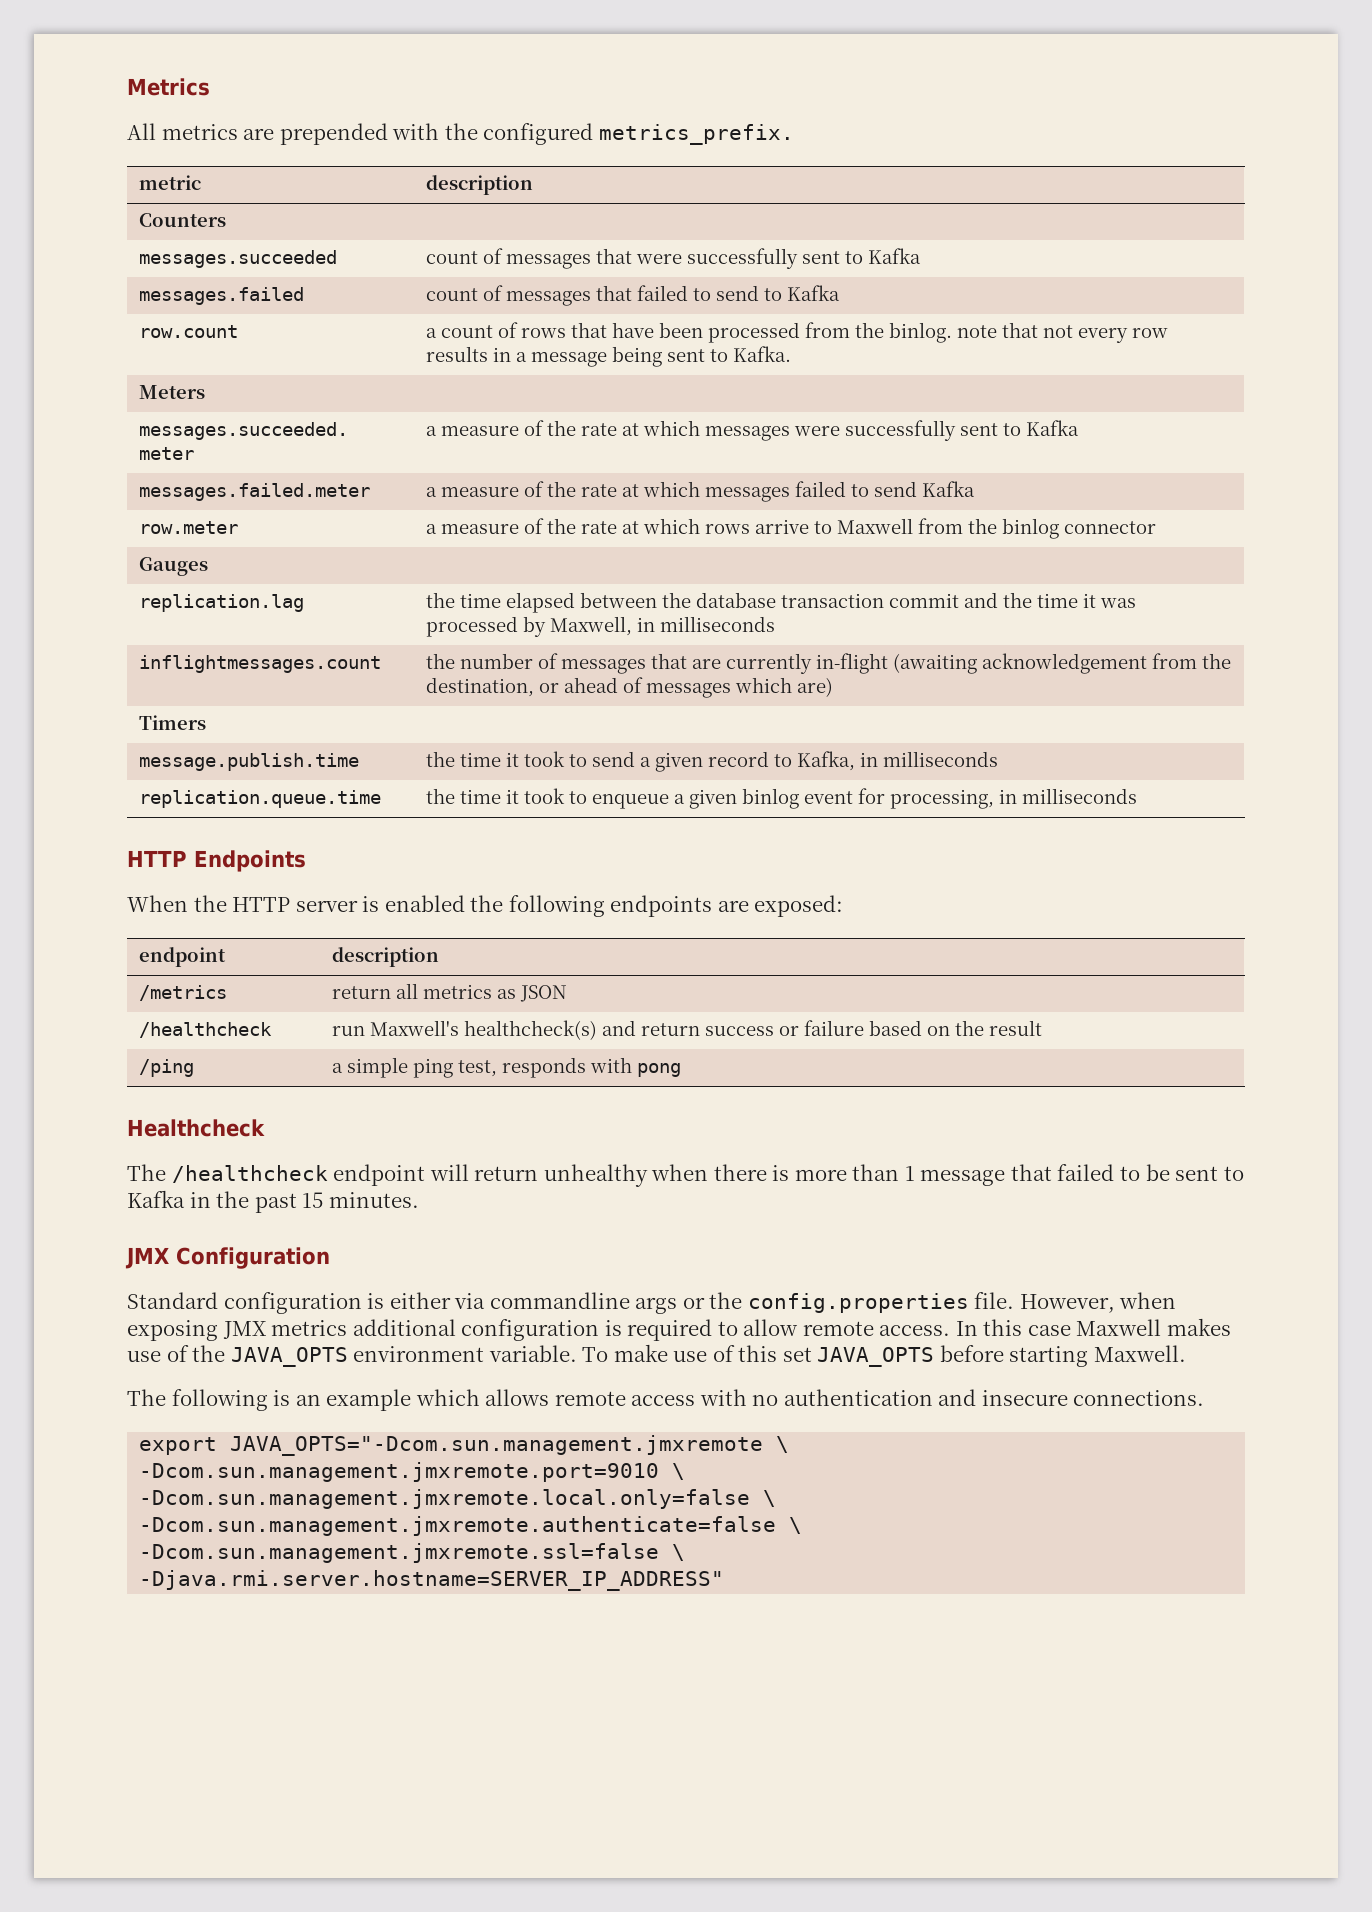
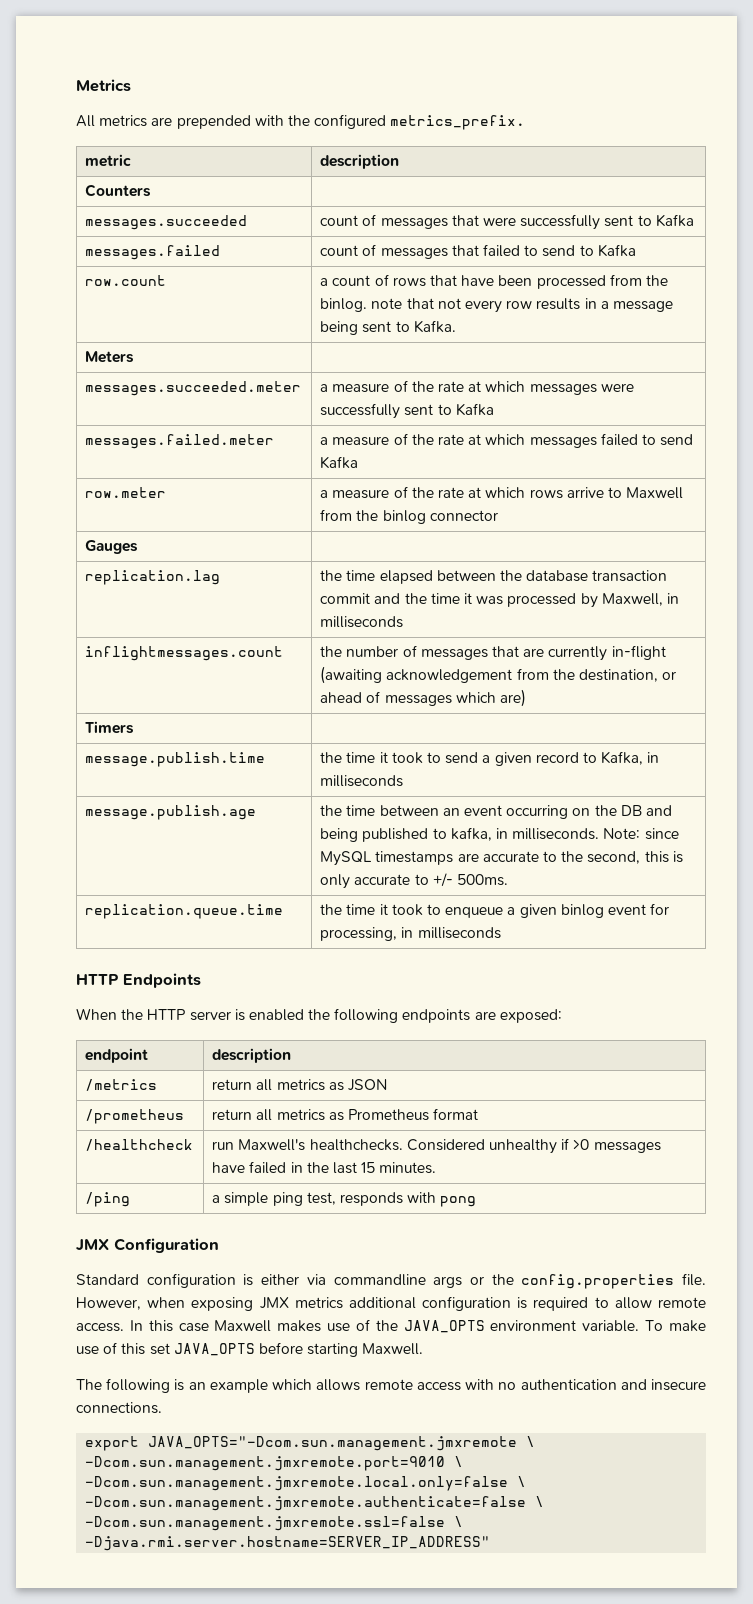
+ message.publish.age | the time between an event occurring on the DB and being published to kafka, in milliseconds. Note: since MySQL timestamps are accurate to the second, this is only accurate to +/- 500ms.
- /healthcheck | run Maxwell's healthcheck(s) and return success or failure based on the result
+ /prometheus | return all metrics as Prometheus format
+ /healthcheck | run Maxwell's healthchecks. Considered unhealthy if >0 messages have failed in the last 15 minutes.
- Healthcheck
- The /healthcheck endpoint will return unhealthy when there is more than 1 message that failed to be sent to Kafka in the past 15 minutes.

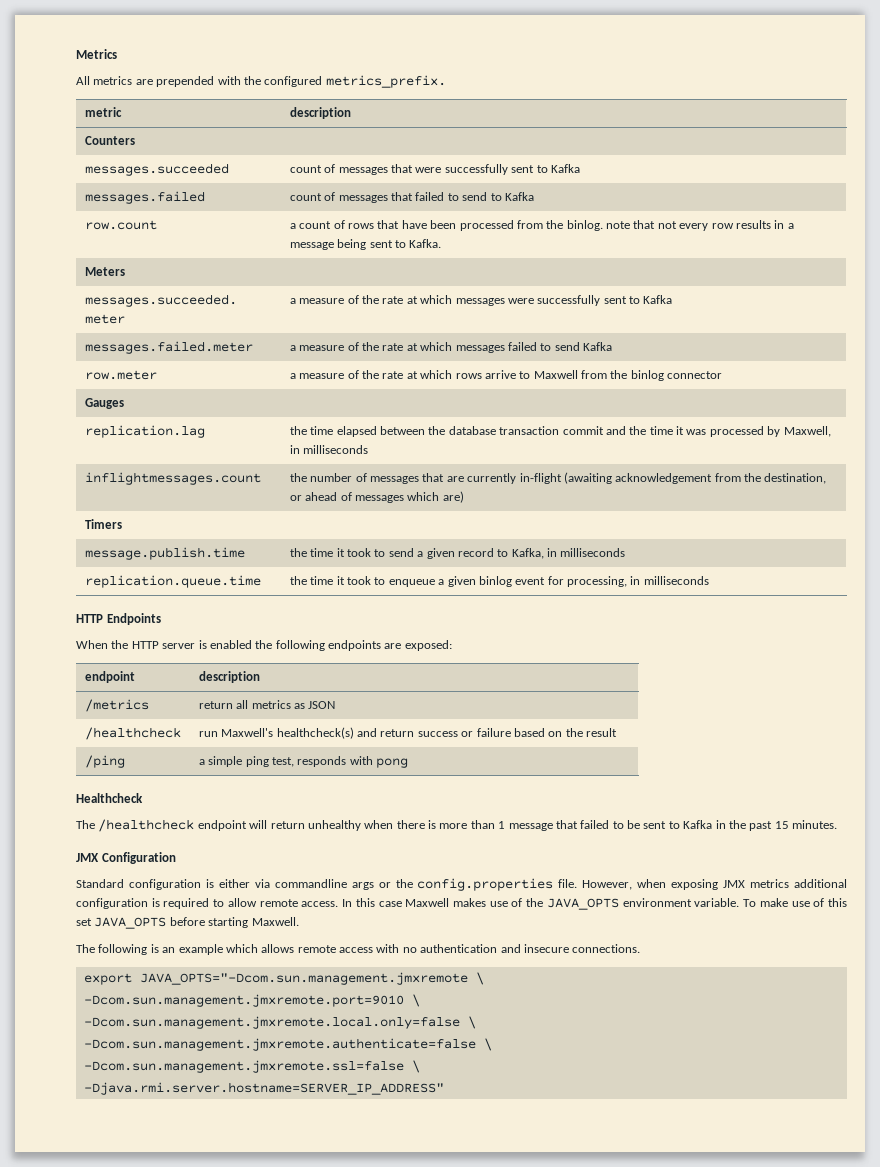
- message.publish.age | the time between an event occurring on the DB and being published to kafka, in milliseconds. Note: since MySQL timestamps are accurate to the second, this is only accurate to +/- 500ms.
- /prometheus | return all metrics as Prometheus format
- /healthcheck | run Maxwell's healthchecks. Considered unhealthy if >0 messages have failed in the last 15 minutes.
+ /healthcheck | run Maxwell's healthcheck(s) and return success or failure based on the result
+ Healthcheck
+ The /healthcheck endpoint will return unhealthy when there is more than 1 message that failed to be sent to Kafka in the past 15 minutes.

